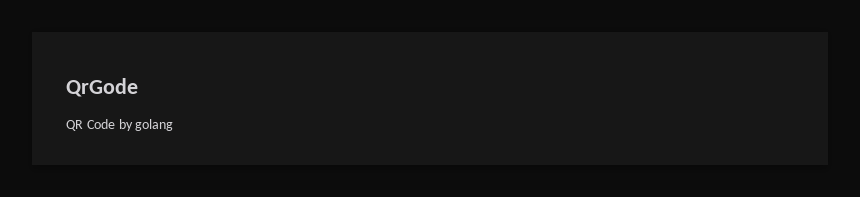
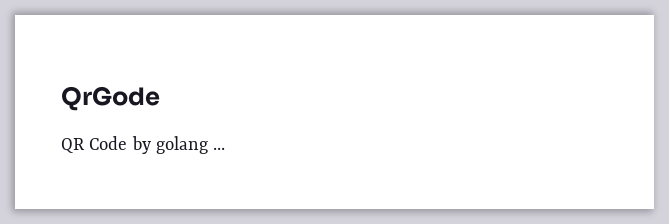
- QR Code by golang
+ QR Code by golang ...

